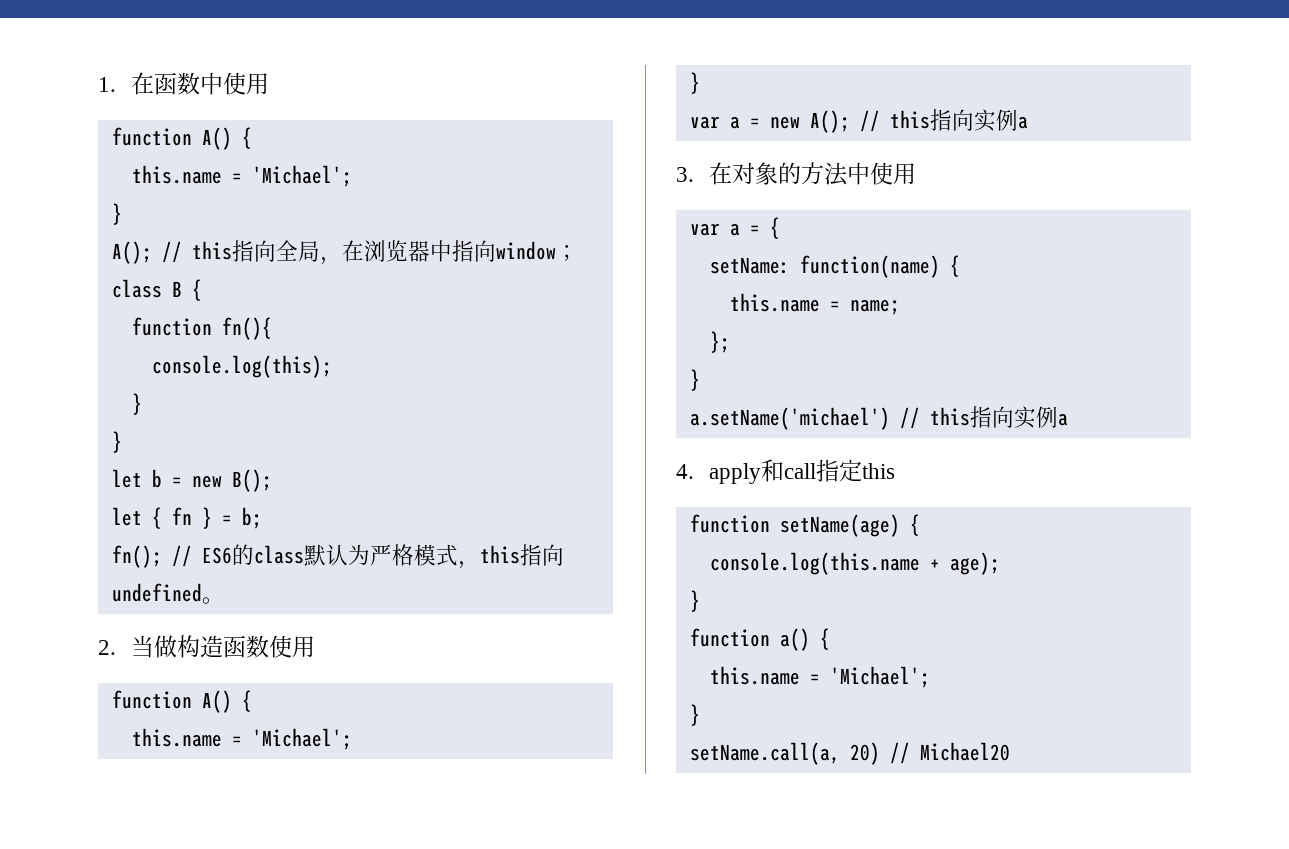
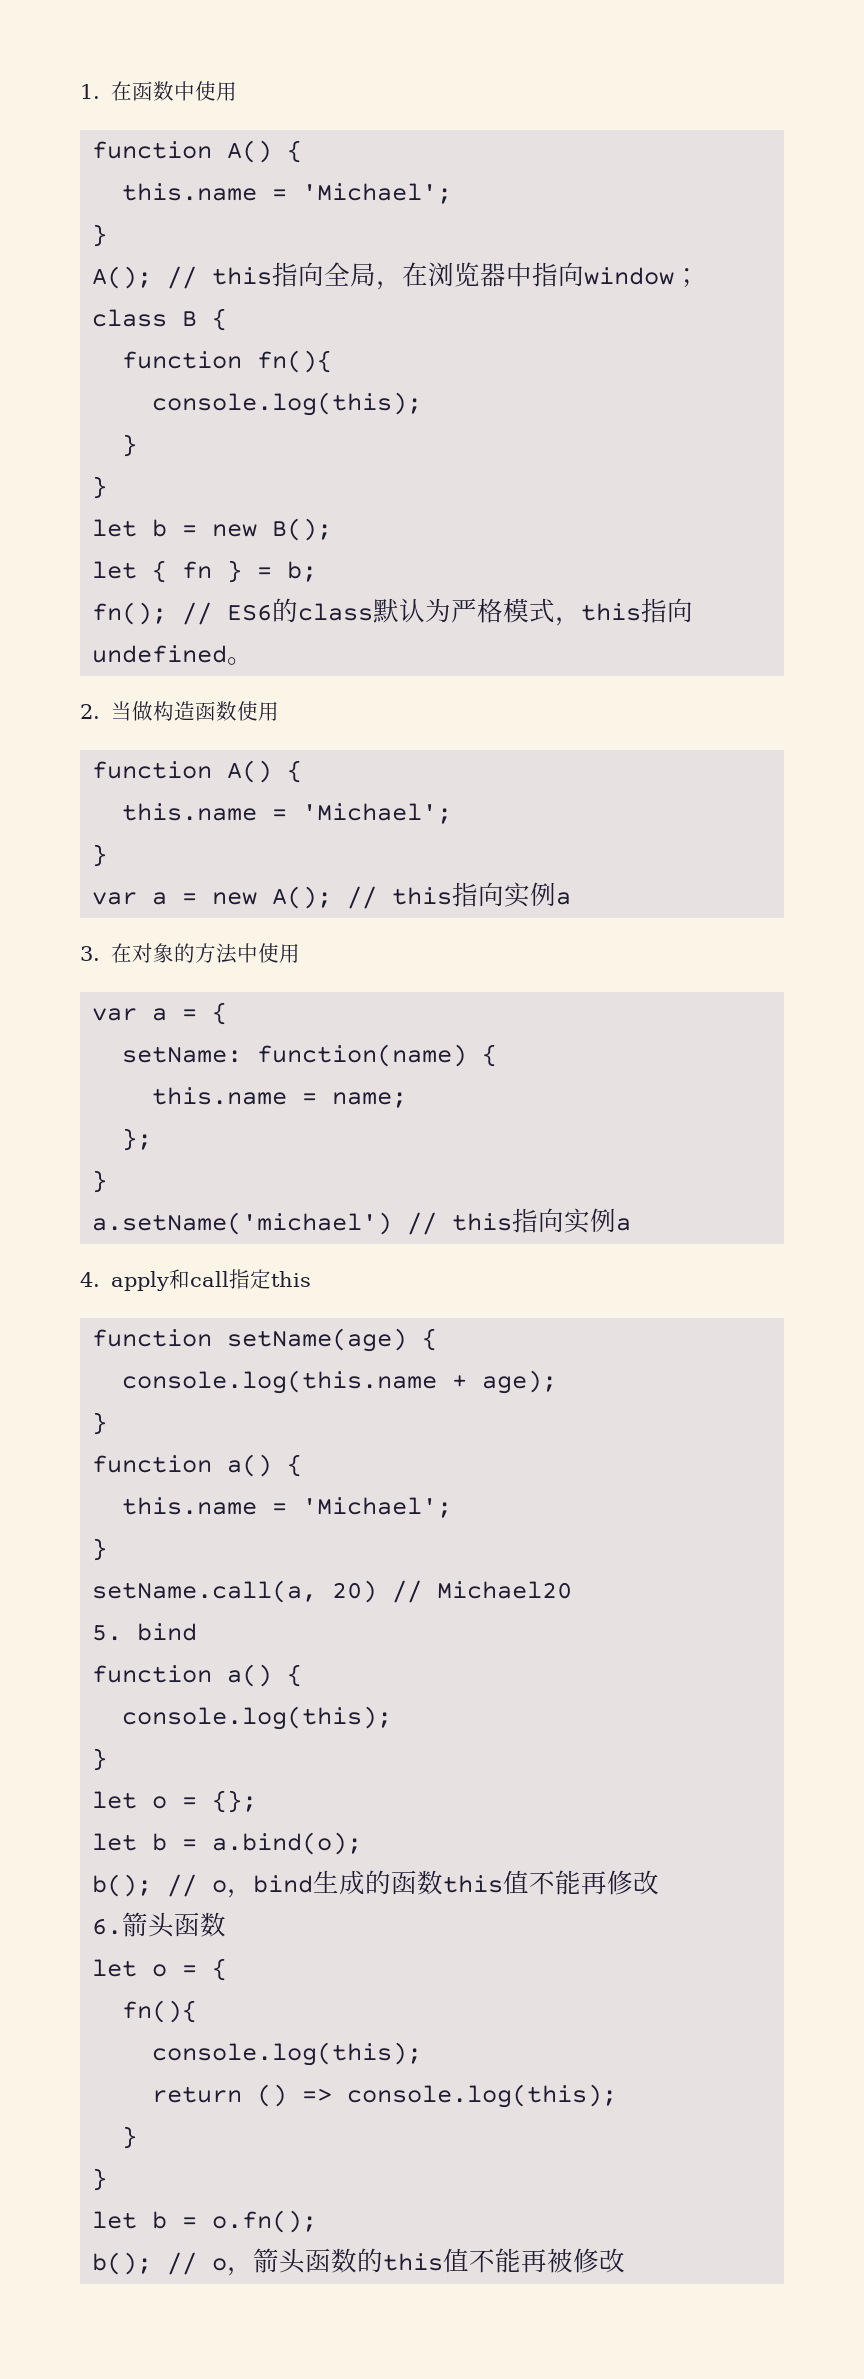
+ 5. bind
+ function a() {
+ console.log(this);
+ }
+ let o = {};
+ let b = a.bind(o);
+ b(); // o，bind生成的函数this值不能再修改
+ 6.箭头函数
+ let o = {
+ fn(){
+ console.log(this);
+ return () => console.log(this);
+ }
+ }
+ let b = o.fn();
+ b(); // o，箭头函数的this值不能再被修改

